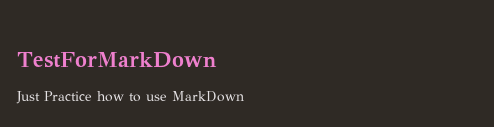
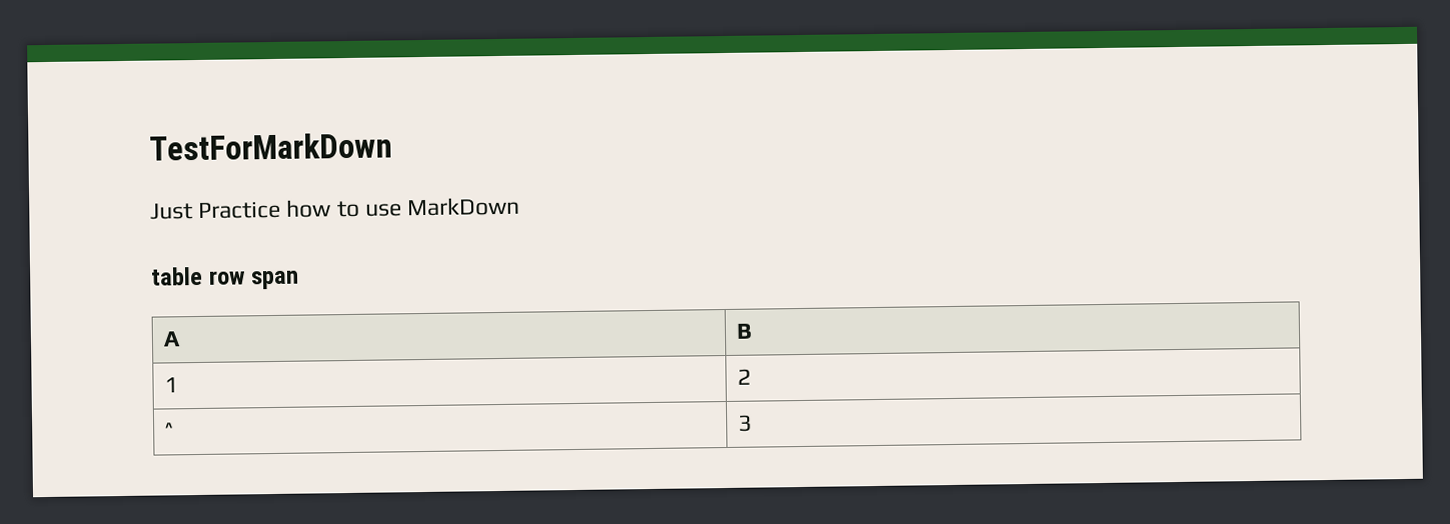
+ table row span
+ A | B
+ 1 | 2
+ ^ | 3

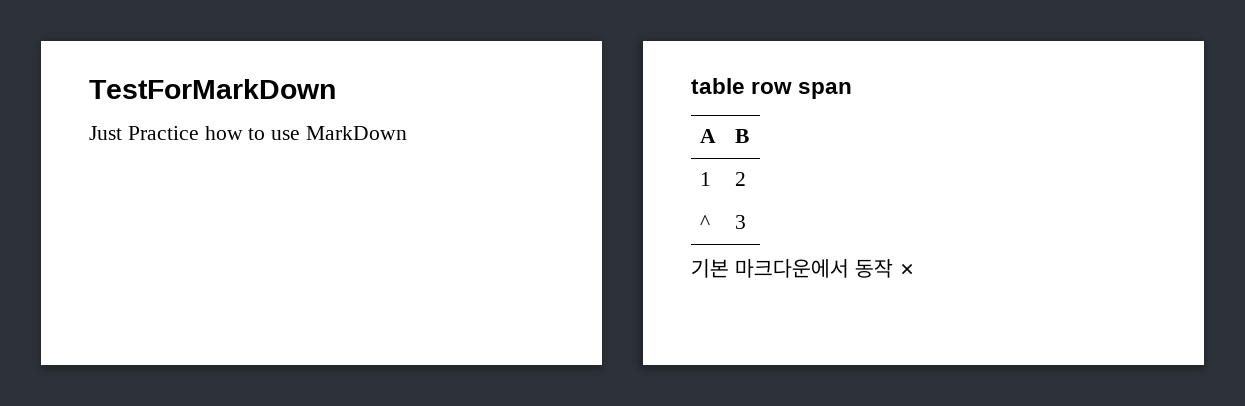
+ 기본 마크다운에서 동작 ✗

